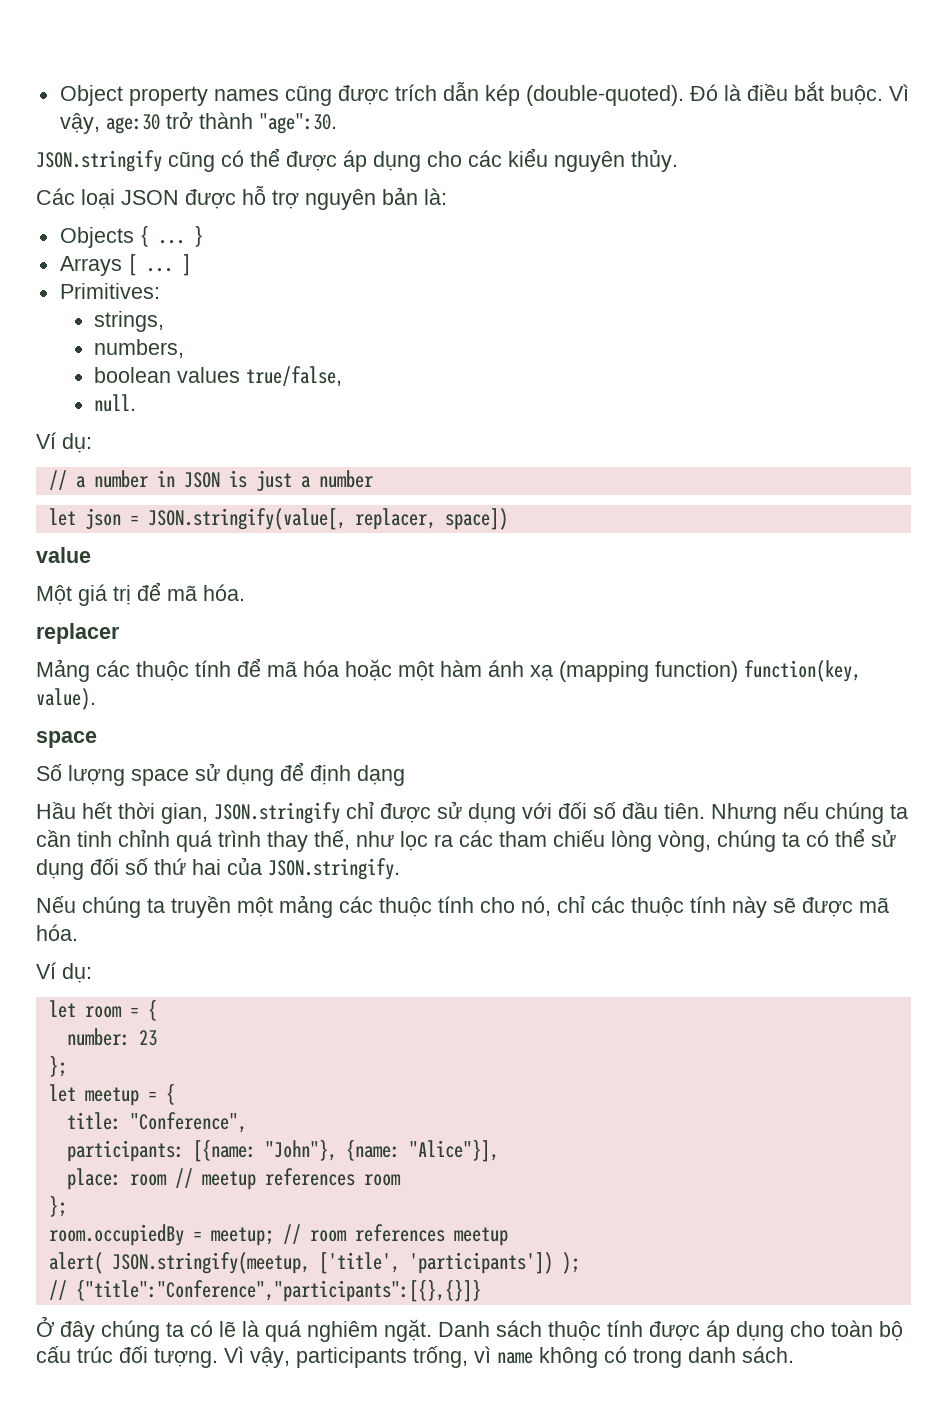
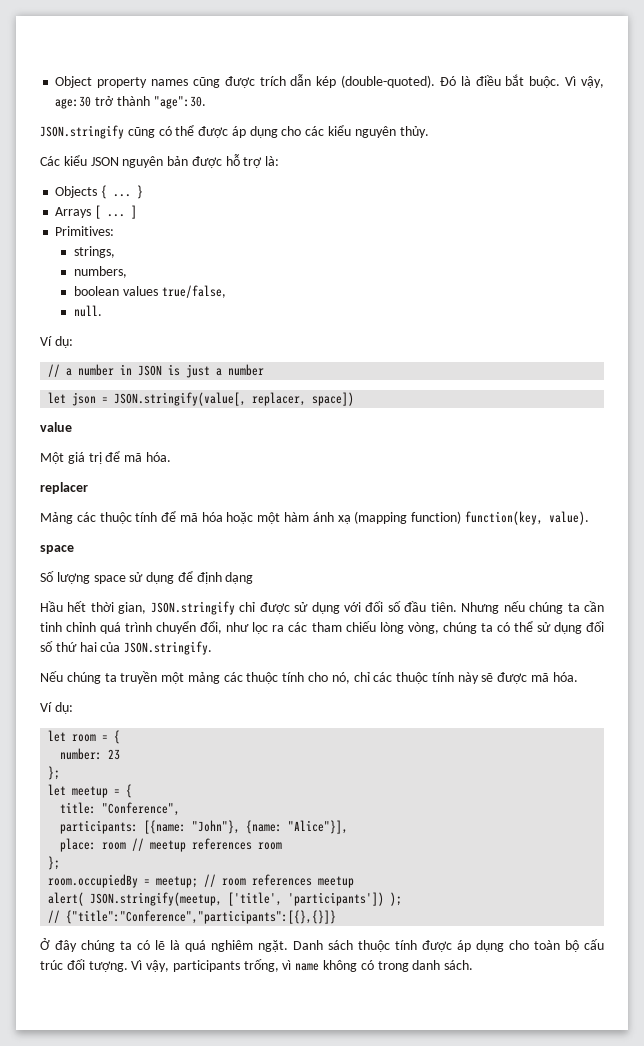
- Các loại JSON được hỗ trợ nguyên bản là:
+ Các kiểu JSON nguyên bản được hỗ trợ là:
- Nhưng nếu chúng ta cần tinh chỉnh quá trình thay thế, như lọc ra các tham chiếu lòng vòng, chúng ta có thể sử dụng đối số thứ hai của JSON.stringify.
+ Nhưng nếu chúng ta cần tinh chỉnh quá trình chuyển đổi, như lọc ra các tham chiếu lòng vòng, chúng ta có thể sử dụng đối số thứ hai của JSON.stringify.

